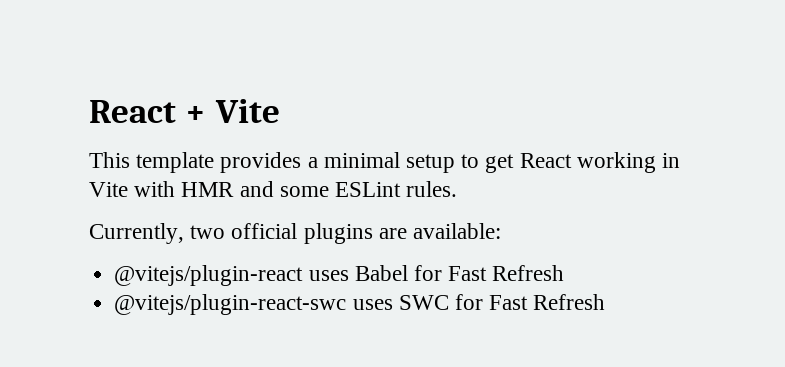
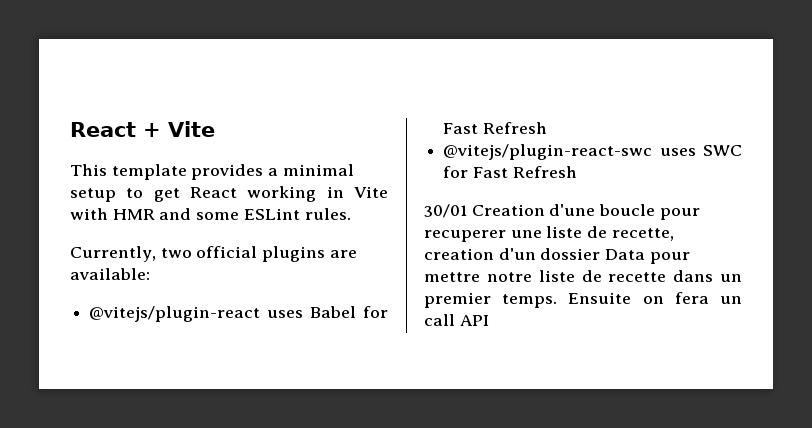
+ 30/01 Creation d'une boucle pour recuperer une liste de recette, creation d'un dossier Data pour mettre notre liste de recette dans un premier temps. Ensuite on fera un call API

